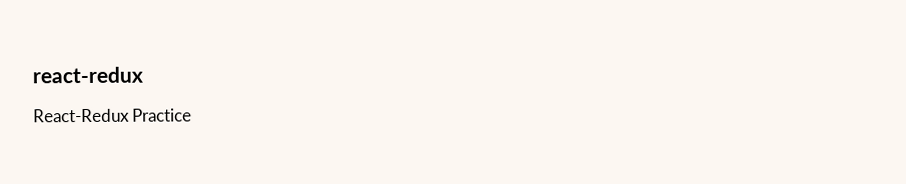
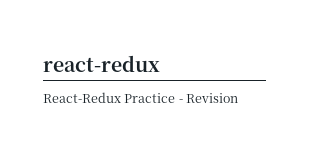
- React-Redux Practice
+ React-Redux Practice - Revision

